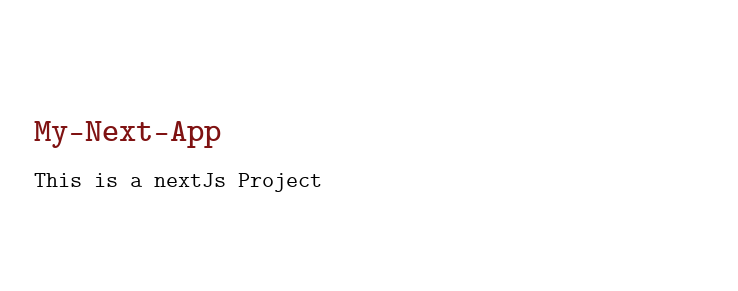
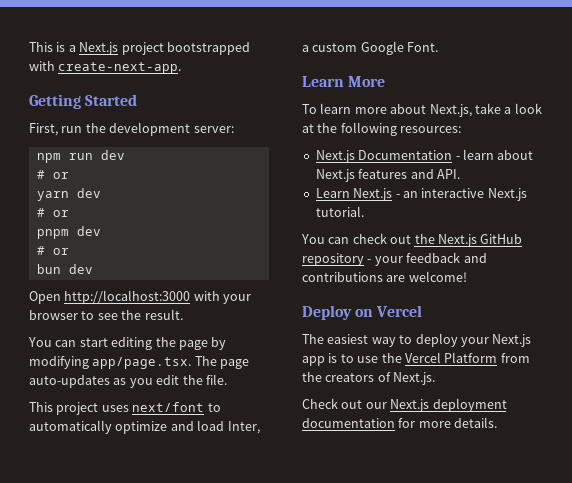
- My-Next-App
- This is a nextJs Project
+ This is a Next.js project bootstrapped with create-next-app.
+ Getting Started
+ First, run the development server:
+ npm run dev
+ # or
+ yarn dev
+ # or
+ pnpm dev
+ # or
+ bun dev
+ Open http://localhost:3000 with your browser to see the result.
+ You can start editing the page by modifying app/page.tsx. The page auto-updates as you edit the file.
+ This project uses next/font to automatically optimize and load Inter, a custom Google Font.
+ Learn More
+ To learn more about Next.js, take a look at the following resources:
+ Next.js Documentation - learn about Next.js features and API.
+ Learn Next.js - an interactive Next.js tutorial.
+ You can check out the Next.js GitHub repository - your feedback and contributions are welcome!
+ Deploy on Vercel
+ The easiest way to deploy your Next.js app is to use the Vercel Platform from the creators of Next.js.
+ Check out our Next.js deployment documentation for more details.

